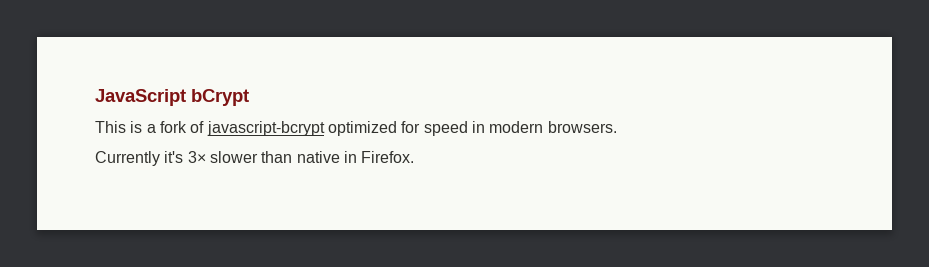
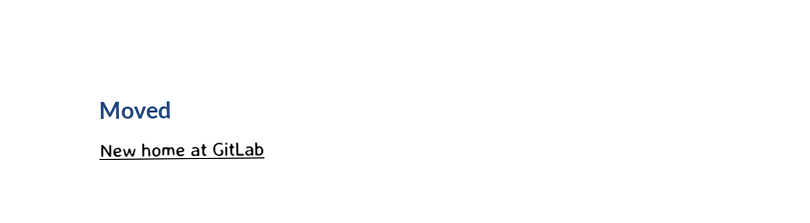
- JavaScript bCrypt
- This is a fork of javascript-bcrypt optimized for speed in modern browsers.
- Currently it's 3× slower than native in Firefox.
+ Moved
+ New home at GitLab

